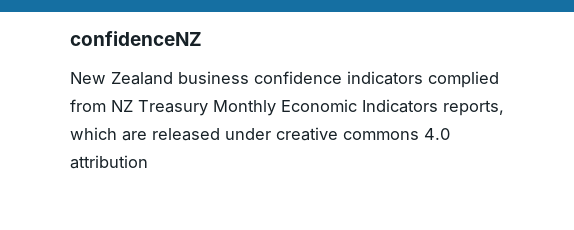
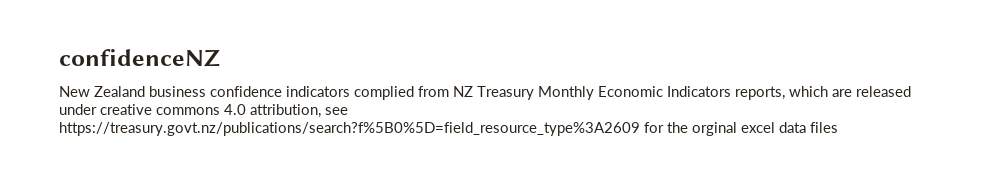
- New Zealand business confidence indicators complied from NZ Treasury Monthly Economic Indicators reports, which are released under creative commons 4.0 attribution
+ New Zealand business confidence indicators complied from NZ Treasury Monthly Economic Indicators reports, which are released under creative commons 4.0 attribution, see https://treasury.govt.nz/publications/search?f%5B0%5D=field_resource_type%3A2609 for the orginal excel data files

